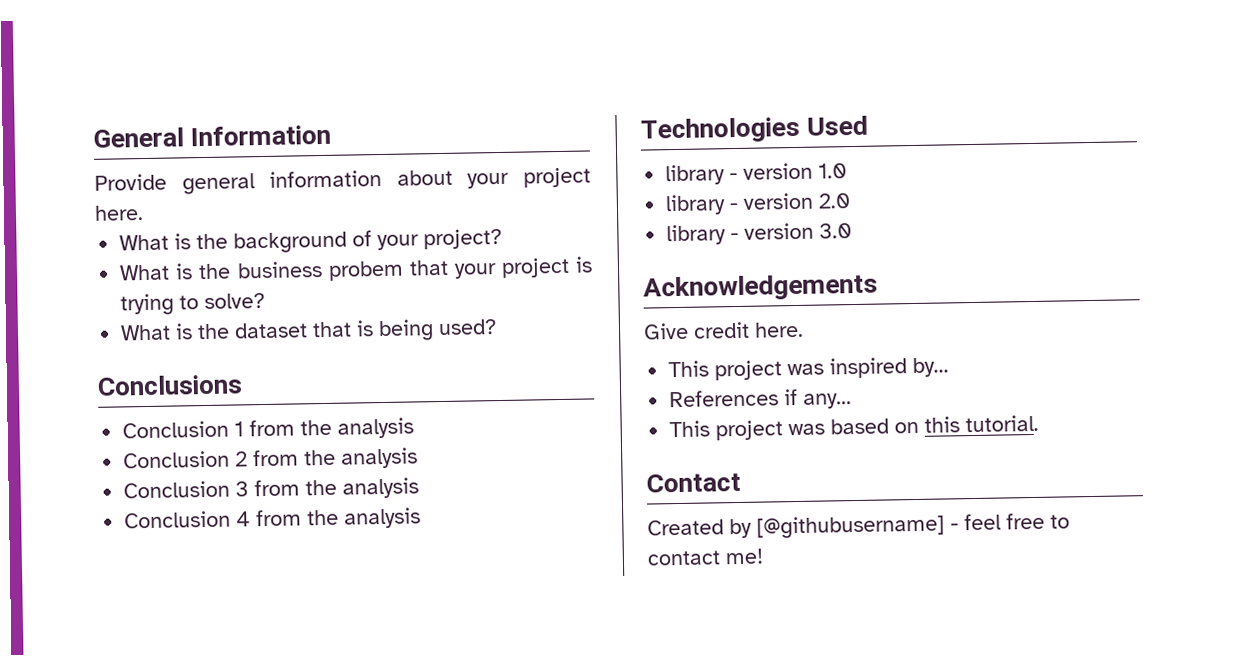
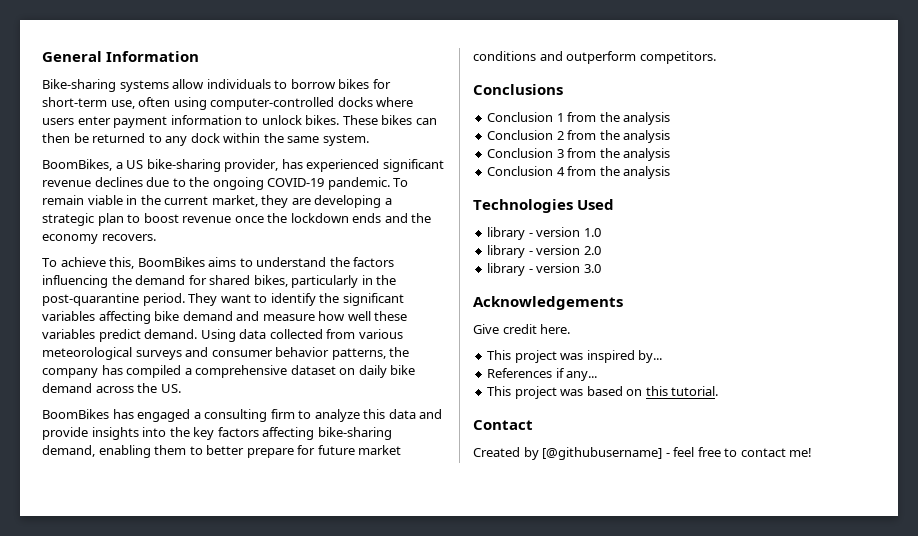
- Provide general information about your project here.
- What is the background of your project?
- What is the business probem that your project is trying to solve?
- What is the dataset that is being used?
+ Bike-sharing systems allow individuals to borrow bikes for short-term use, often using computer-controlled docks where users enter payment information to unlock bikes. These bikes can then be returned to any dock within the same system.
+ BoomBikes, a US bike-sharing provider, has experienced significant revenue declines due to the ongoing COVID-19 pandemic. To remain viable in the current market, they are developing a strategic plan to boost revenue once the lockdown ends and the economy recovers.
+ To achieve this, BoomBikes aims to understand the factors influencing the demand for shared bikes, particularly in the post-quarantine period. They want to identify the significant variables affecting bike demand and measure how well these variables predict demand. Using data collected from various meteorological surveys and consumer behavior patterns, the company has compiled a comprehensive dataset on daily bike demand across the US.
+ BoomBikes has engaged a consulting firm to analyze this data and provide insights into the key factors affecting bike-sharing demand, enabling them to better prepare for future market conditions and outperform competitors.

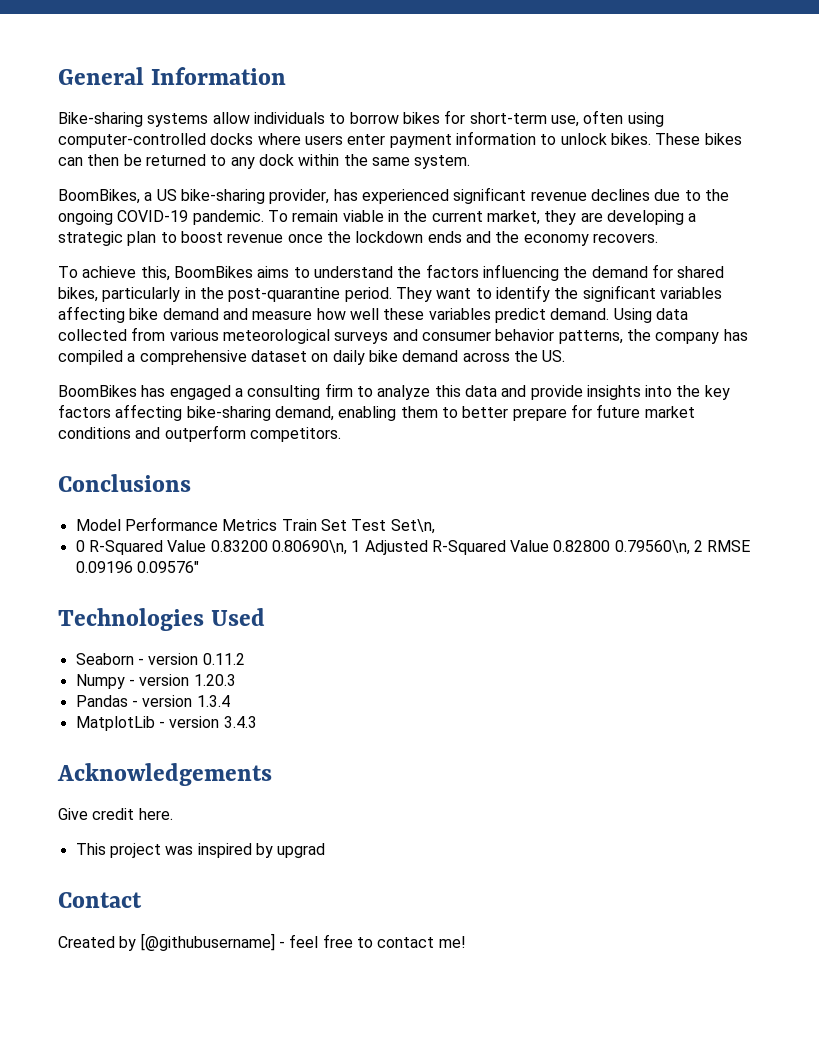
- Conclusion 1 from the analysis
- Conclusion 2 from the analysis
- Conclusion 3 from the analysis
- Conclusion 4 from the analysis
+ Model Performance Metrics Train Set Test Set\n,
+ 0 R-Squared Value 0.83200 0.80690\n, 1 Adjusted R-Squared Value 0.82800 0.79560\n, 2 RMSE 0.09196 0.09576"
- library - version 1.0
- library - version 2.0
- library - version 3.0
+ Seaborn - version 0.11.2
+ Numpy - version 1.20.3
+ Pandas - version 1.3.4
+ MatplotLib - version 3.4.3
- This project was inspired by...
- References if any...
- This project was based on this tutorial.
+ This project was inspired by upgrad

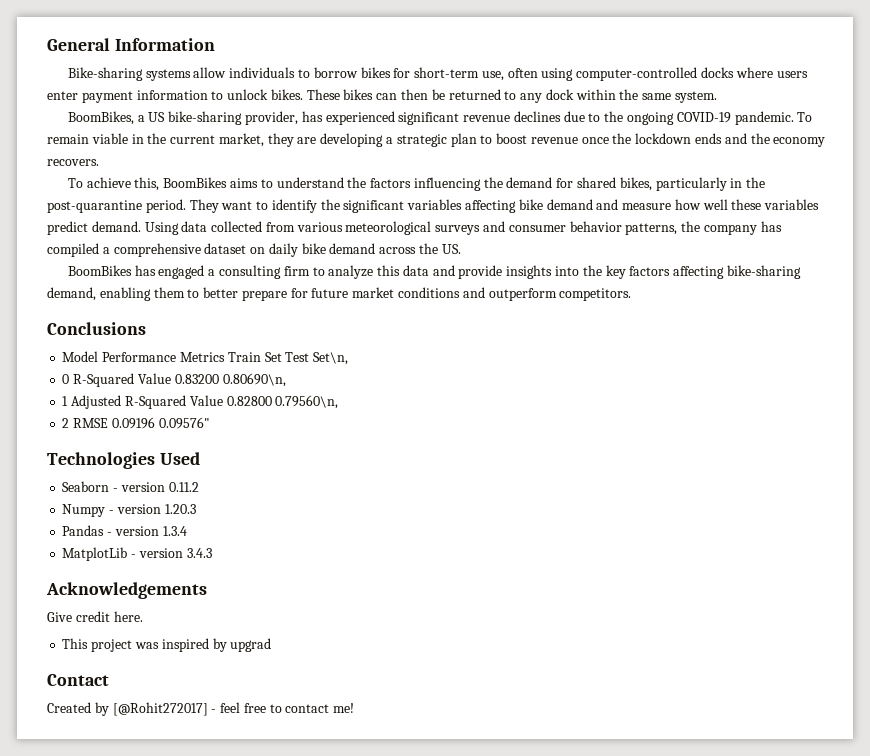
- 0 R-Squared Value 0.83200 0.80690\n, 1 Adjusted R-Squared Value 0.82800 0.79560\n, 2 RMSE 0.09196 0.09576"
+ 0 R-Squared Value 0.83200 0.80690\n,
+ 1 Adjusted R-Squared Value 0.82800 0.79560\n,
+ 2 RMSE 0.09196 0.09576"
- Created by [@githubusername] - feel free to contact me!
+ Created by [@Rohit272017] - feel free to contact me!

